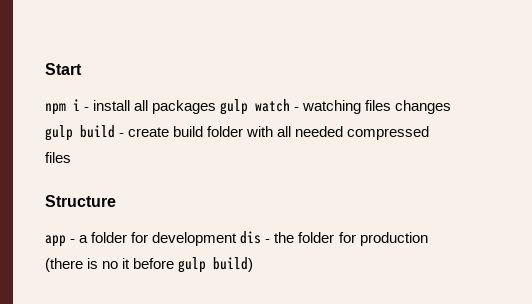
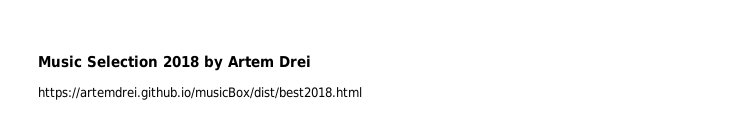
- Start
- npm i - install all packages gulp watch - watching files changes gulp build - create build folder with all needed compressed files
- Structure
- app - a folder for development dis - the folder for production (there is no it before gulp build)
+ Music Selection 2018 by Artem Drei
+ https://artemdrei.github.io/musicBox/dist/best2018.html

